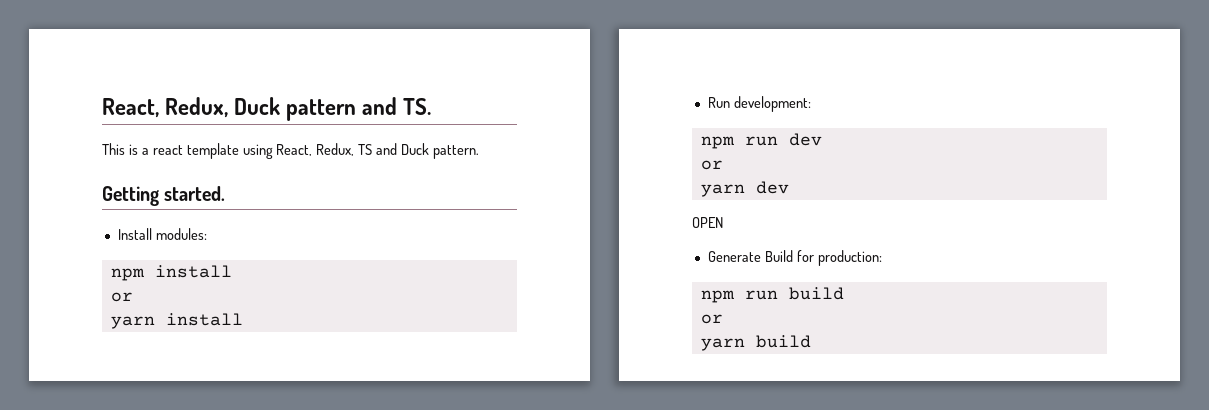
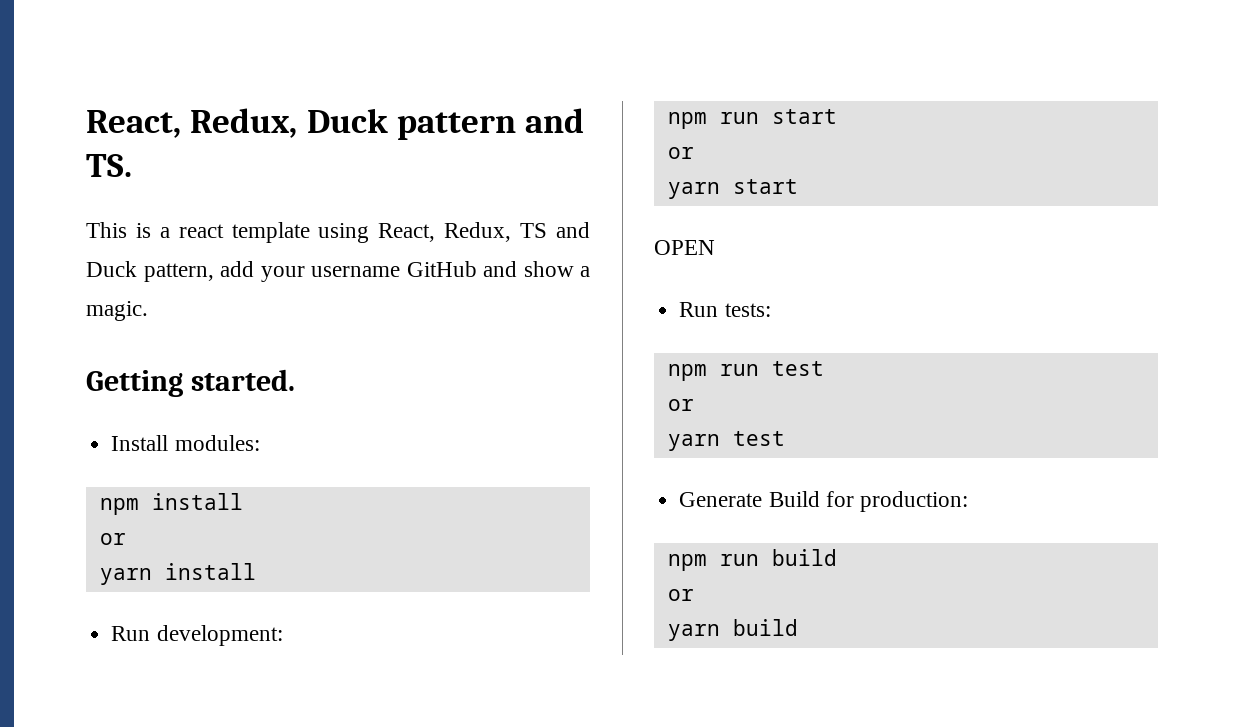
- This is a react template using React, Redux, TS and Duck pattern.
+ This is a react template using React, Redux, TS and Duck pattern, add your username GitHub and show a magic.
- npm run dev
+ npm run start
  or
- yarn dev
+ yarn start
+ Run tests:
+ npm run test
+ or
+ yarn test

